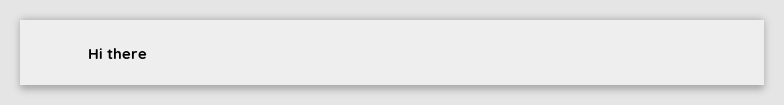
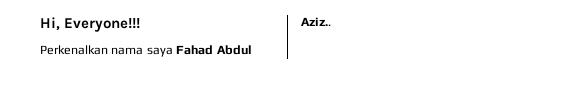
- Hi there
+ Hi, Everyone!!!
+ Perkenalkan nama saya Fahad Abdul Aziz..

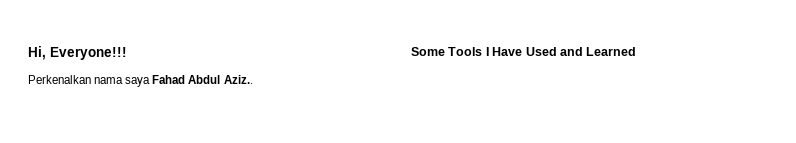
+ Some Tools I Have Used and Learned

